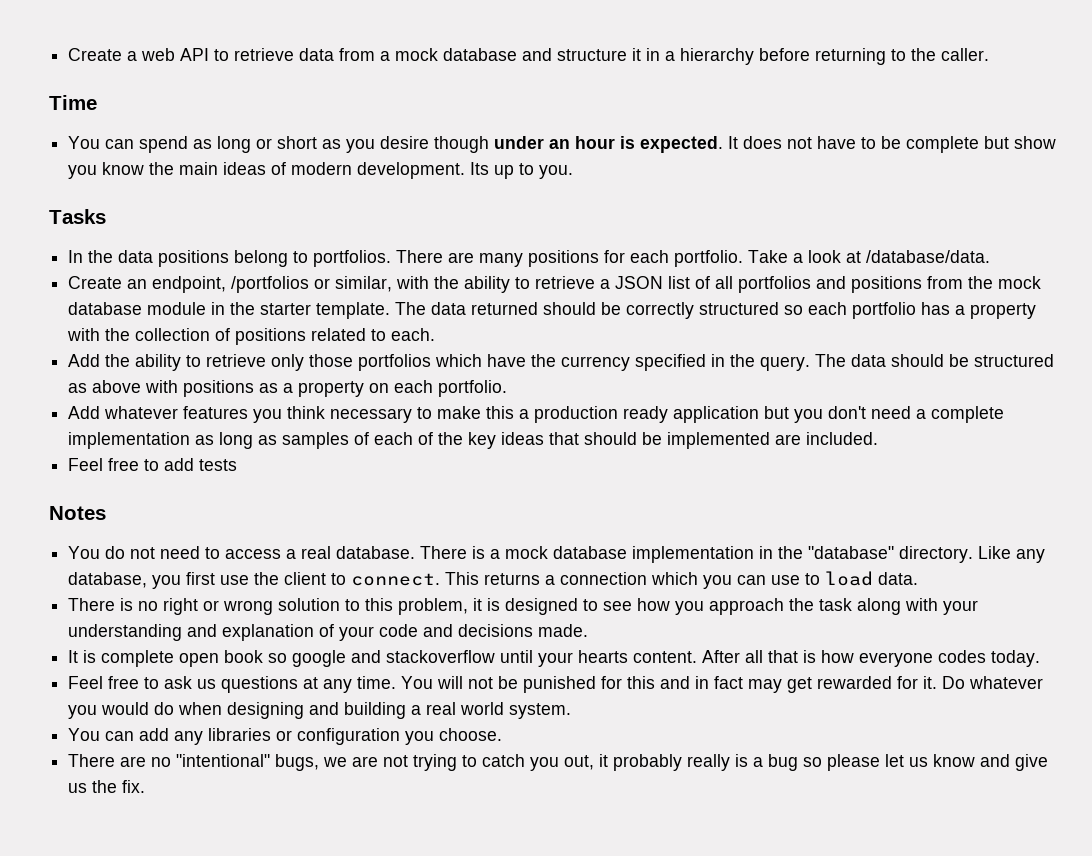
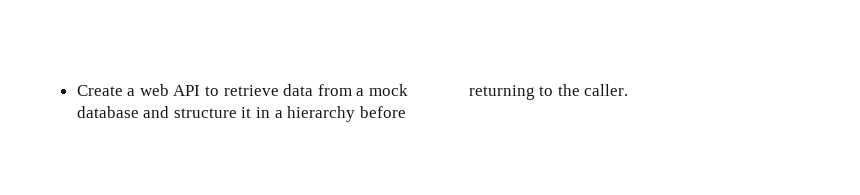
- Time
- You can spend as long or short as you desire though under an hour is expected. It does not have to be complete but show you know the main ideas of modern development. Its up to you.
- Tasks
- In the data positions belong to portfolios. There are many positions for each portfolio. Take a look at /database/data.
- Create an endpoint, /portfolios or similar, with the ability to retrieve a JSON list of all portfolios and positions from the mock database module in the starter template. The data returned should be correctly structured so each portfolio has a property with the collection of positions related to each.
- Add the ability to retrieve only those portfolios which have the currency specified in the query. The data should be structured as above with positions as a property on each portfolio.
- Add whatever features you think necessary to make this a production ready application but you don't need a complete implementation as long as samples of each of the key ideas that should be implemented are included.
- Feel free to add tests
- Notes
- You do not need to access a real database. There is a mock database implementation in the "database" directory. Like any database, you first use the client to connect. This returns a connection which you can use to load data.
- There is no right or wrong solution to this problem, it is designed to see how you approach the task along with your understanding and explanation of your code and decisions made.
- It is complete open book so google and stackoverflow until your hearts content. After all that is how everyone codes today.
- Feel free to ask us questions at any time. You will not be punished for this and in fact may get rewarded for it. Do whatever you would do when designing and building a real world system.
- You can add any libraries or configuration you choose.
- There are no "intentional" bugs, we are not trying to catch you out, it probably really is a bug so please let us know and give us the fix.

